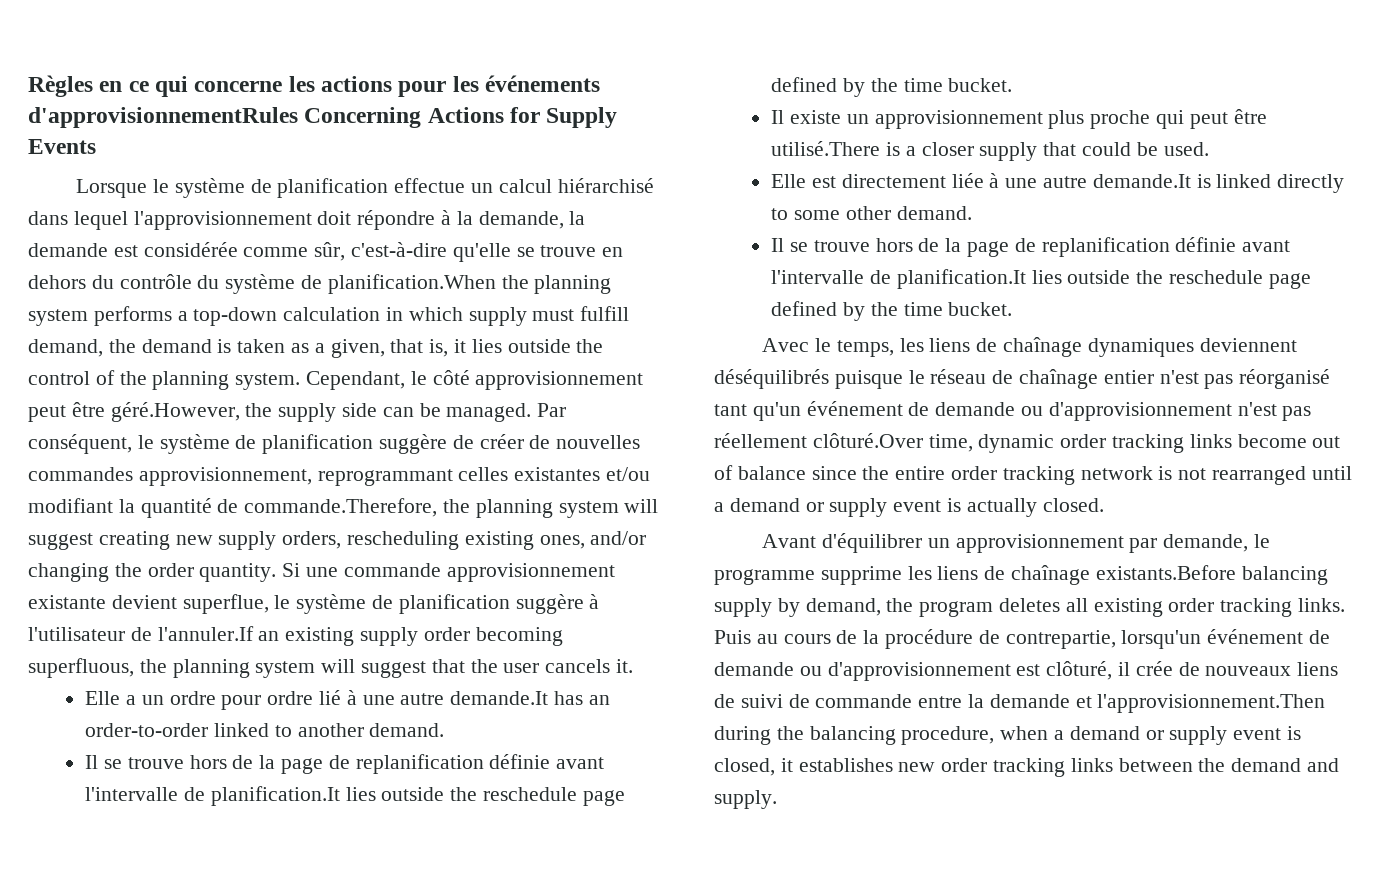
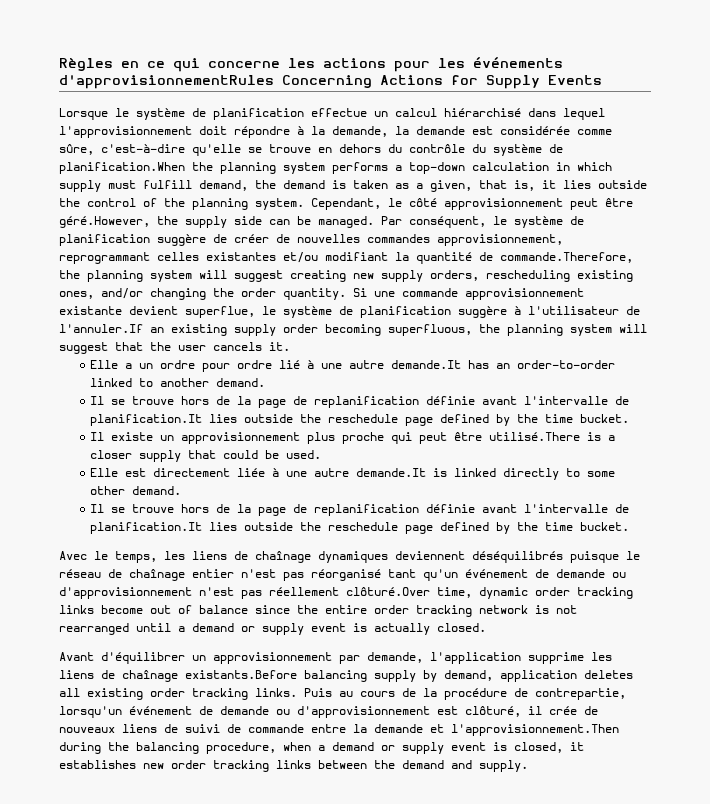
- Lorsque le système de planification effectue un calcul hiérarchisé dans lequel l'approvisionnement doit répondre à la demande, la demande est considérée comme sûr, c'est-à-dire qu'elle se trouve en dehors du contrôle du système de planification.When the planning system performs a top-down calculation in which supply must fulfill demand, the demand is taken as a given, that is, it lies outside the control of the planning system.
+ Lorsque le système de planification effectue un calcul hiérarchisé dans lequel l'approvisionnement doit répondre à la demande, la demande est considérée comme sûre, c'est-à-dire qu'elle se trouve en dehors du contrôle du système de planification.When the planning system performs a top-down calculation in which supply must fulfill demand, the demand is taken as a given, that is, it lies outside the control of the planning system.
- Avant d'équilibrer un approvisionnement par demande, le programme supprime les liens de chaînage existants.Before balancing supply by demand, the program deletes all existing order tracking links.
+ Avant d'équilibrer un approvisionnement par demande, l'application supprime les liens de chaînage existants.Before balancing supply by demand, application deletes all existing order tracking links.

